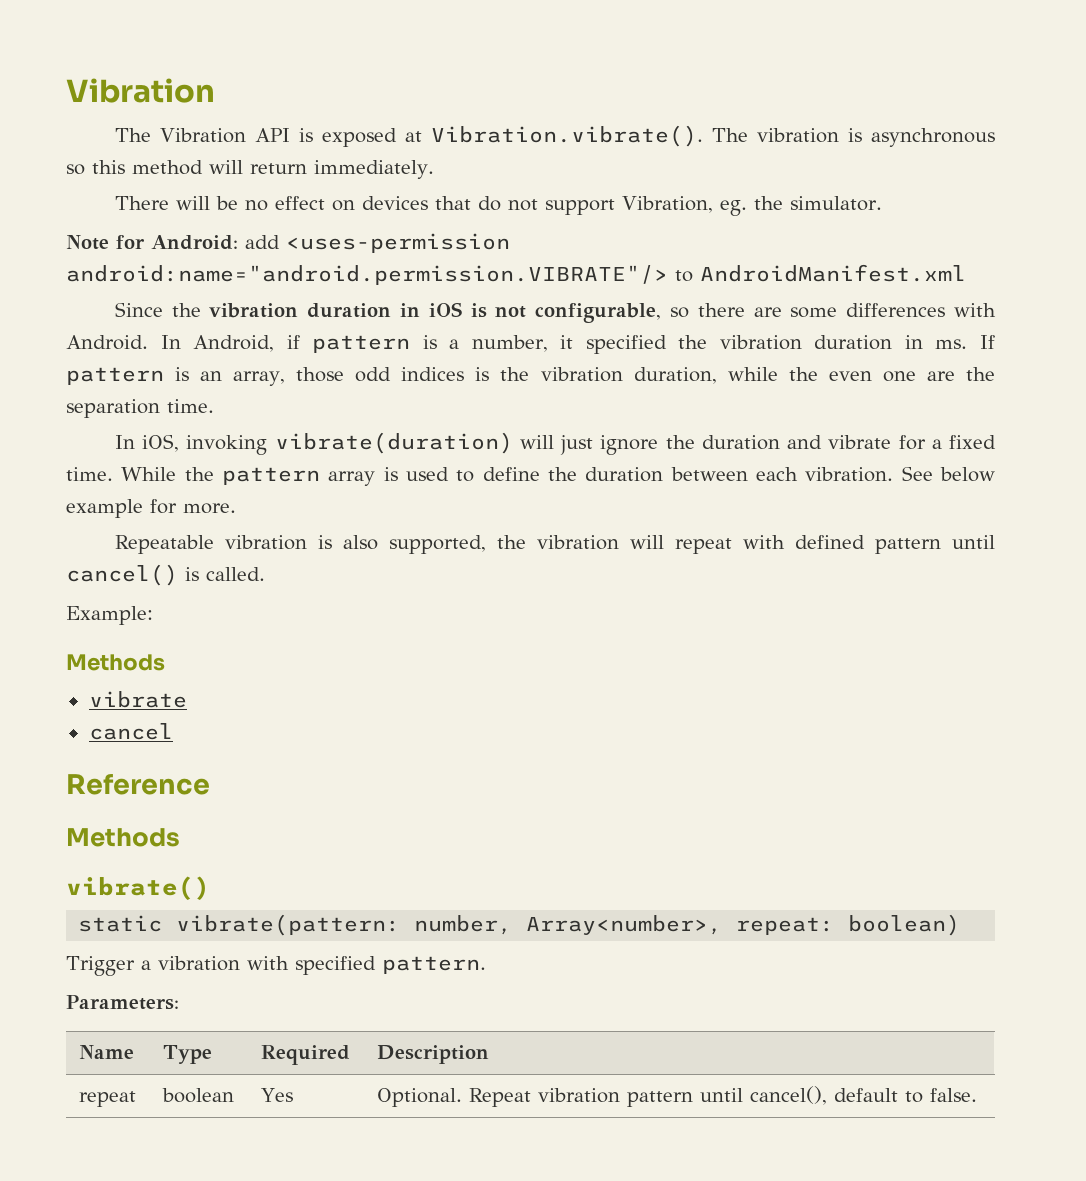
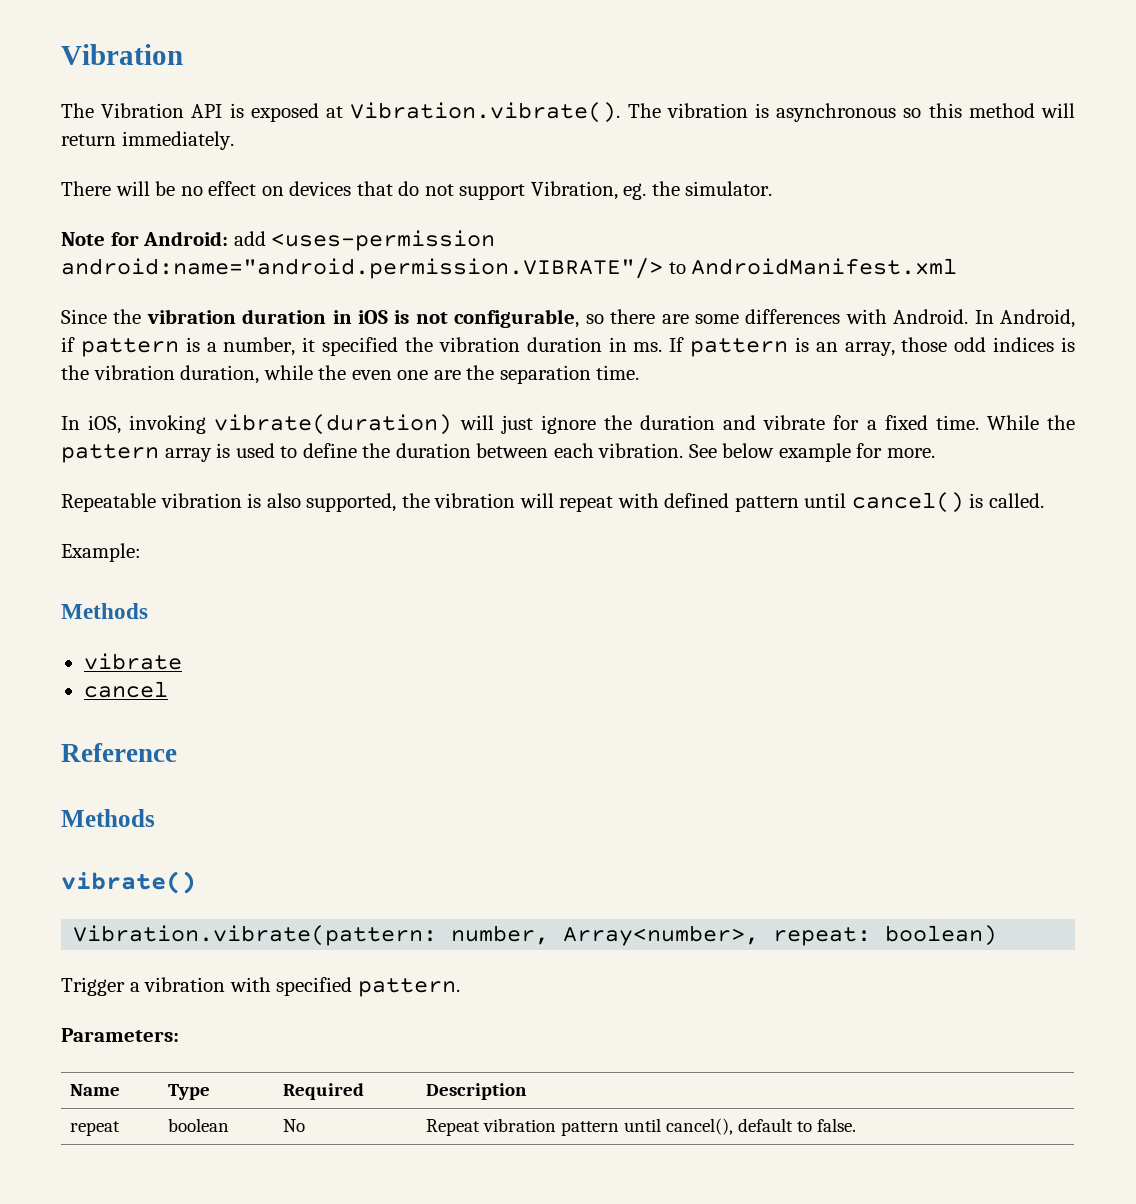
- static vibrate(pattern: number, Array<number>, repeat: boolean)
+ Vibration.vibrate(pattern: number, Array<number>, repeat: boolean)
- repeat | boolean | Yes | Optional. Repeat vibration pattern until cancel(), default to false.
+ repeat | boolean | No | Repeat vibration pattern until cancel(), default to false.

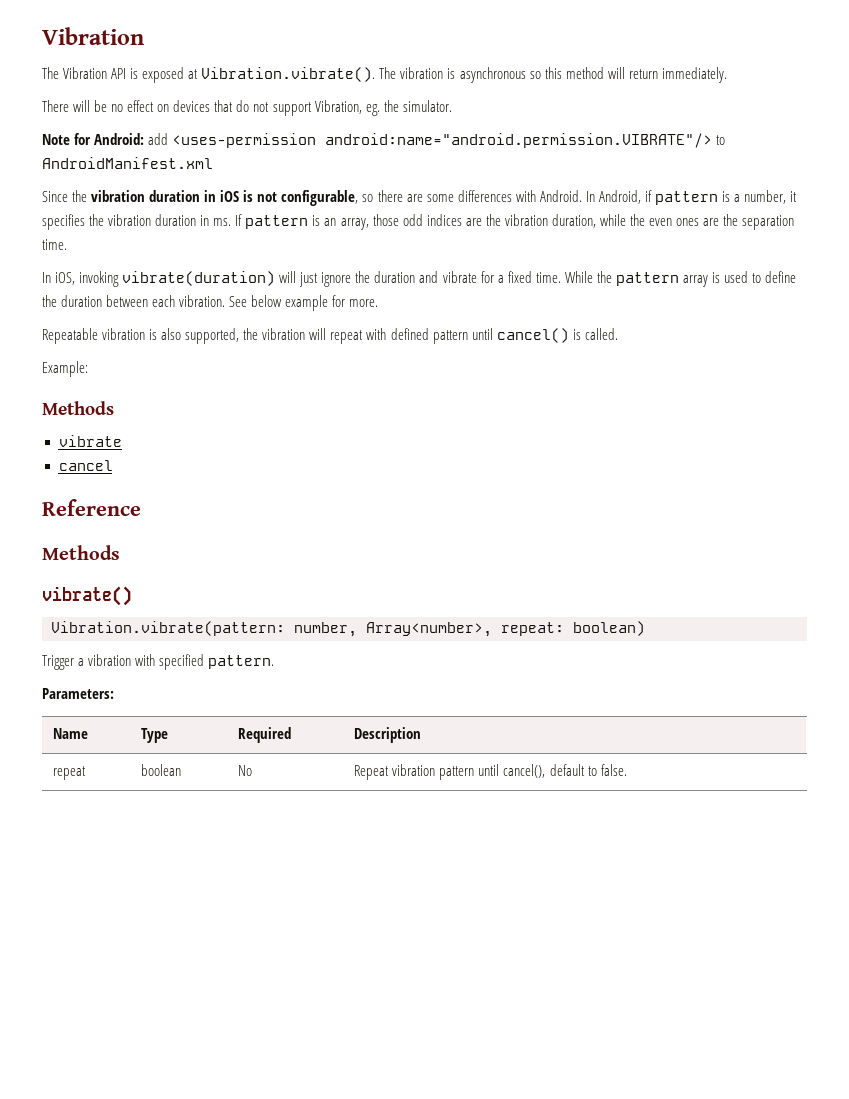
- In Android, if pattern is a number, it specified the vibration duration in ms.
+ In Android, if pattern is a number, it specifies the vibration duration in ms.
- If pattern is an array, those odd indices is the vibration duration, while the even one are the separation time.
+ If pattern is an array, those odd indices are the vibration duration, while the even ones are the separation time.

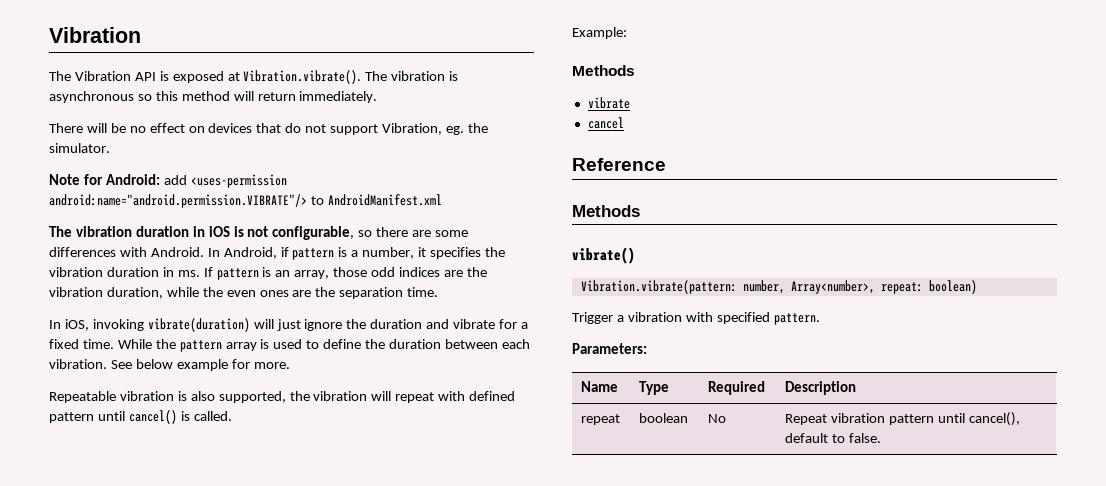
- Since the vibration duration in iOS is not configurable, so there are some differences with Android.
+ The vibration duration in iOS is not configurable, so there are some differences with Android.

